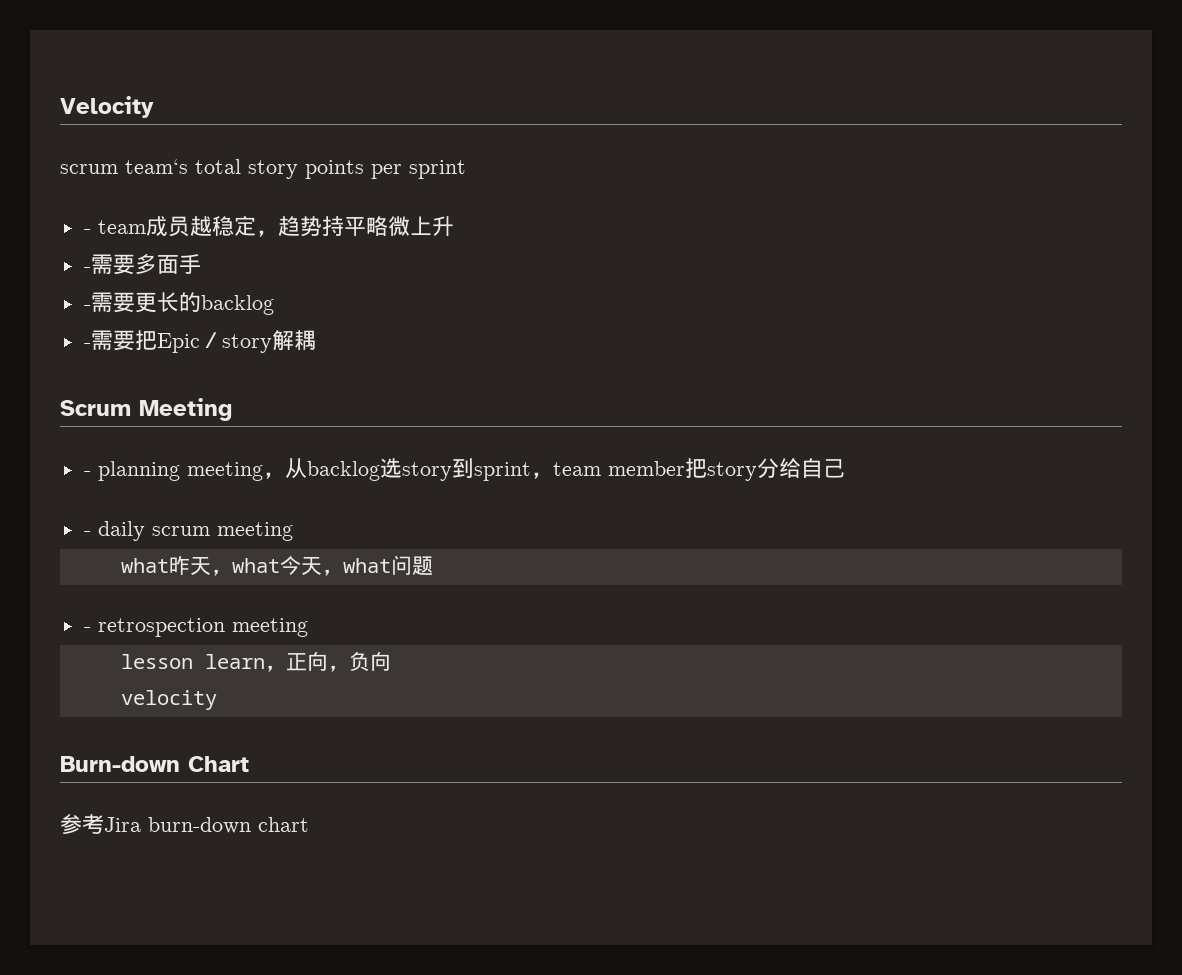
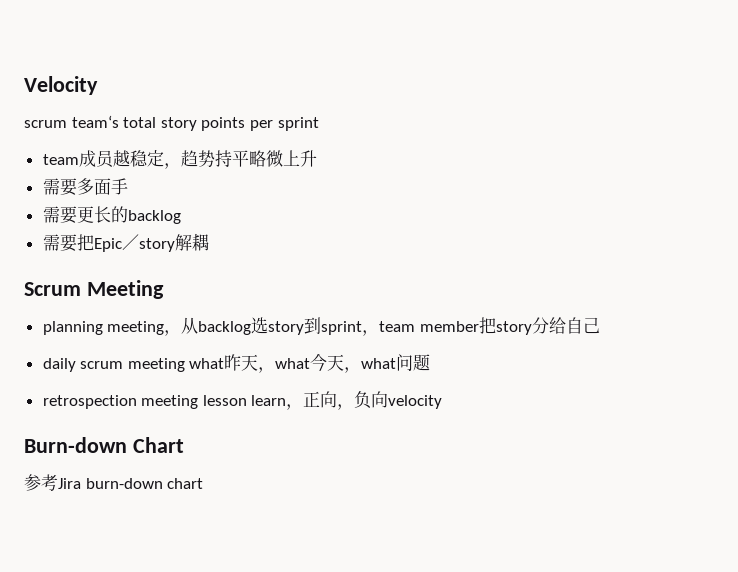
- - team成员越稳定，趋势持平略微上升
+ team成员越稳定，趋势持平略微上升
- -需要多面手
+ 需要多面手
- -需要更长的backlog
+ 需要更长的backlog
- -需要把Epic／story解耦
+ 需要把Epic／story解耦
- - planning meeting，从backlog选story到sprint，team member把story分给自己
+ planning meeting，从backlog选story到sprint，team member把story分给自己
- - daily scrum meeting
- what昨天，what今天，what问题
+ daily scrum meeting what昨天，what今天，what问题
- - retrospection meeting
- lesson learn，正向，负向
- velocity
+ retrospection meeting lesson learn，正向，负向velocity

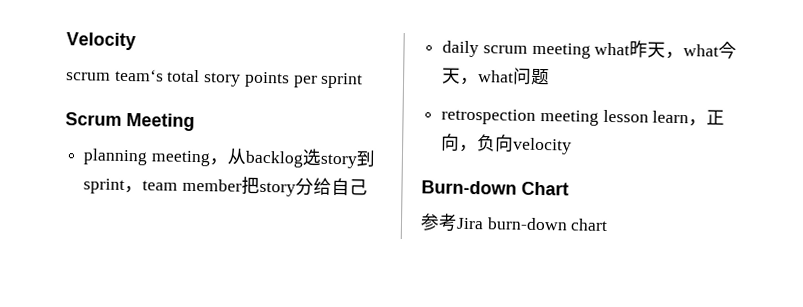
- team成员越稳定，趋势持平略微上升
- 需要多面手
- 需要更长的backlog
- 需要把Epic／story解耦

